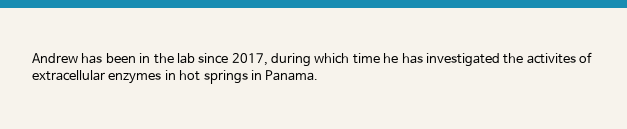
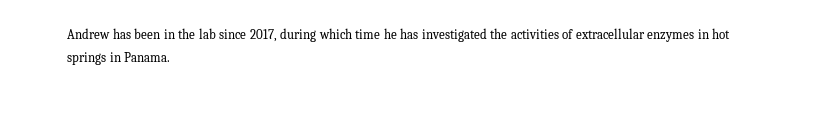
- Andrew has been in the lab since 2017, during which time he has investigated the activites of extracellular enzymes in hot springs in Panama.
+ Andrew has been in the lab since 2017, during which time he has investigated the activities of extracellular enzymes in hot springs in Panama.

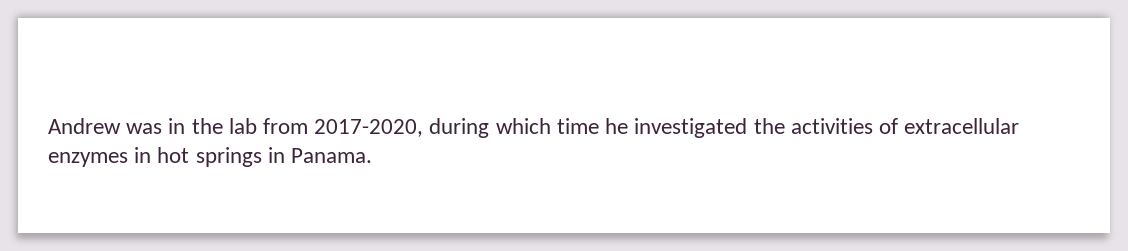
- Andrew has been in the lab since 2017, during which time he has investigated the activities of extracellular enzymes in hot springs in Panama.
+ Andrew was in the lab from 2017-2020, during which time he investigated the activities of extracellular enzymes in hot springs in Panama.

